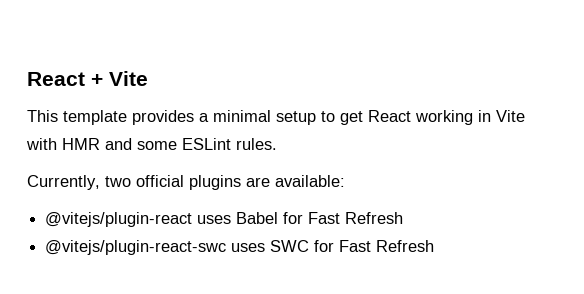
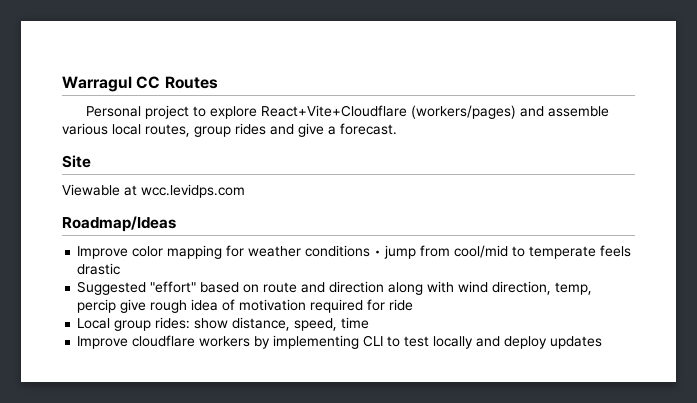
- React + Vite
- This template provides a minimal setup to get React working in Vite with HMR and some ESLint rules.
- Currently, two official plugins are available:
- @vitejs/plugin-react uses Babel for Fast Refresh
- @vitejs/plugin-react-swc uses SWC for Fast Refresh
+ Warragul CC Routes
+ Personal project to explore React+Vite+Cloudflare (workers/pages) and assemble various local routes, group rides and give a forecast.
+ Site
+ Viewable at wcc.levidps.com
+ Roadmap/Ideas
+ Improve color mapping for weather conditions • jump from cool/mid to temperate feels drastic
+ Suggested "effort" based on route and direction along with wind direction, temp, percip give rough idea of motivation required for ride
+ Local group rides: show distance, speed, time
+ Improve cloudflare workers by implementing CLI to test locally and deploy updates

